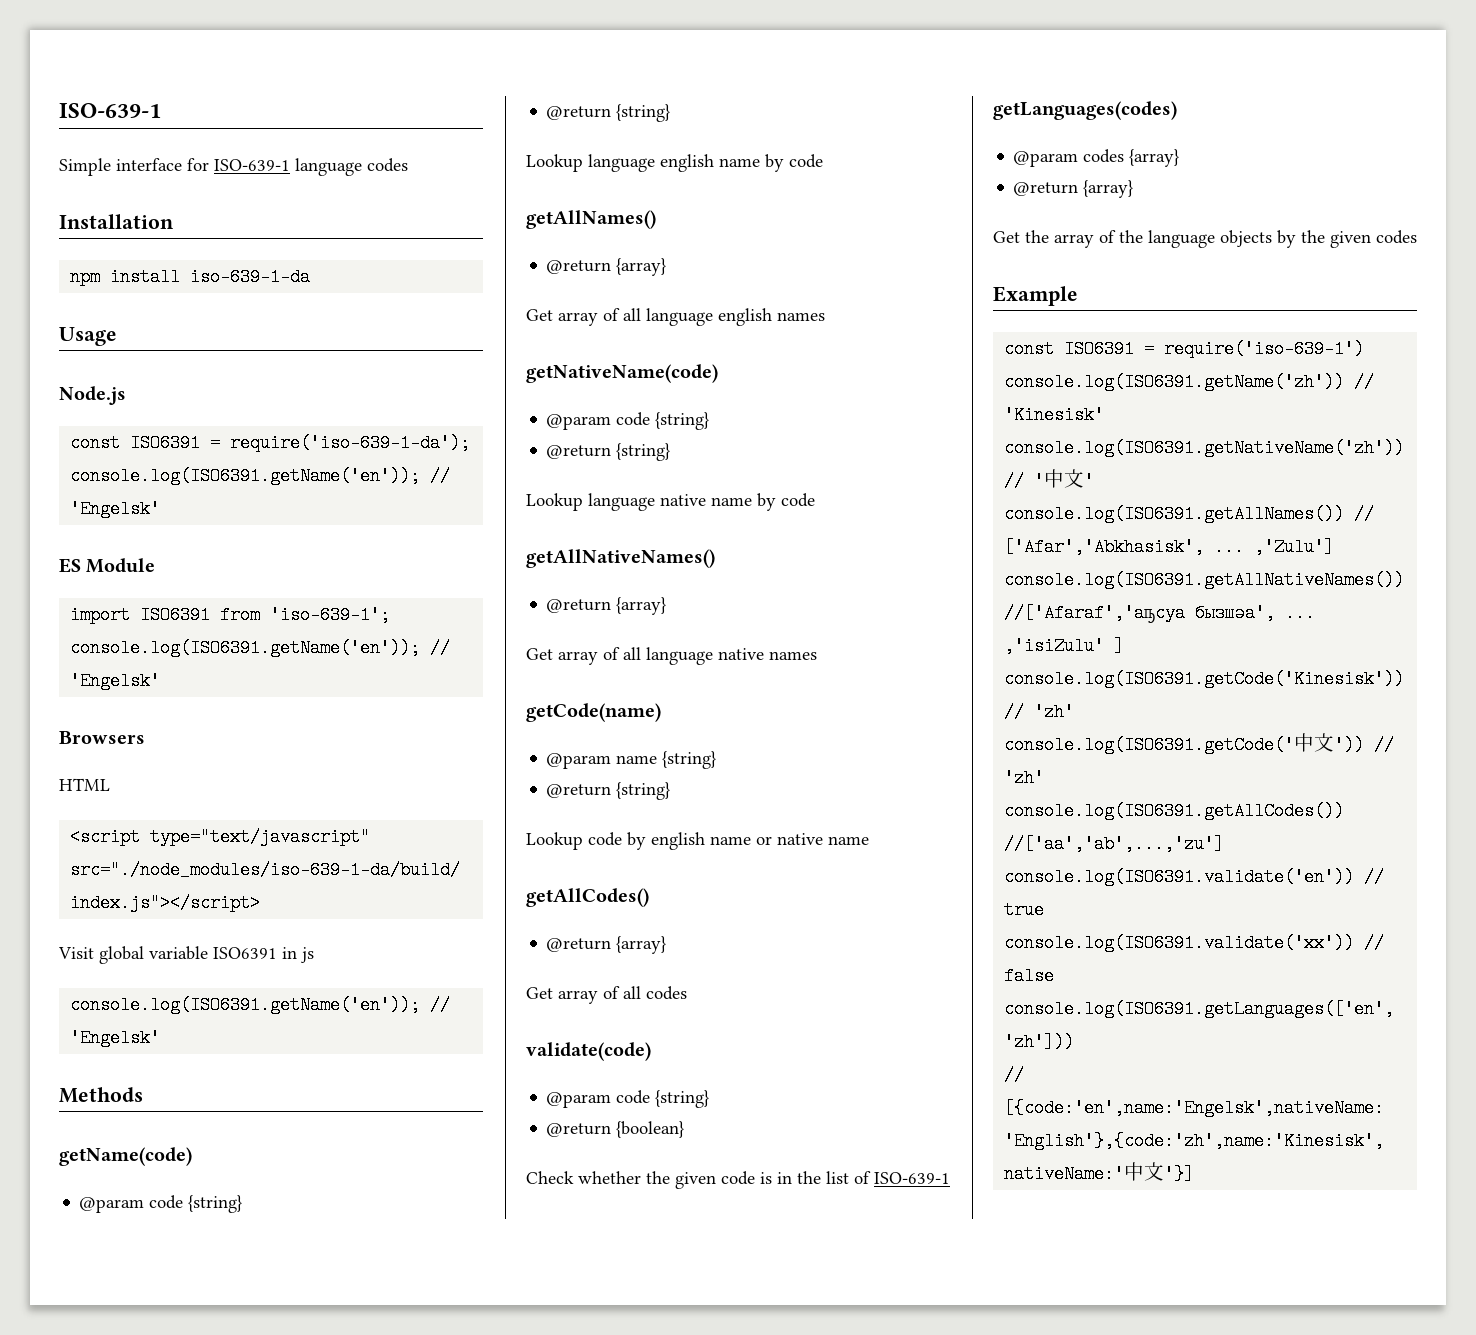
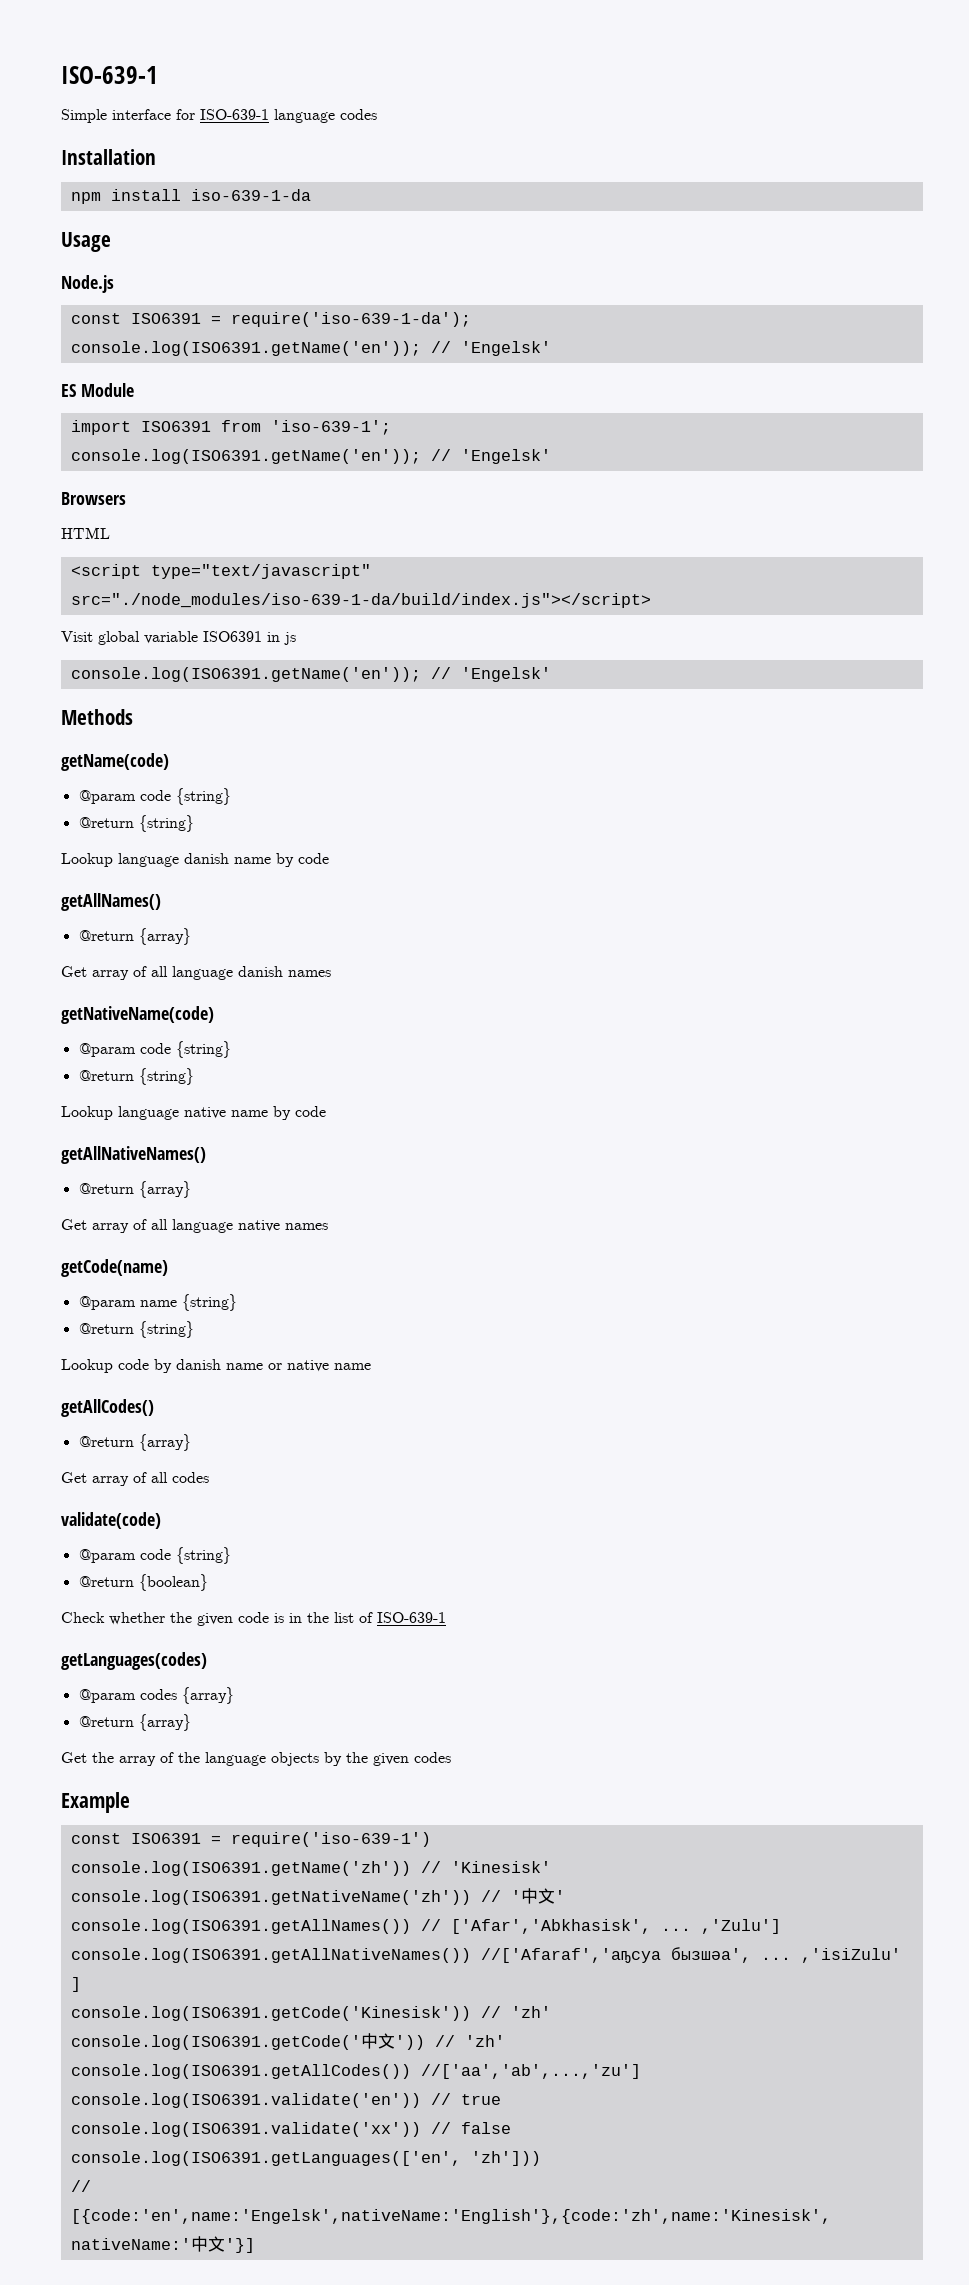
- Lookup language english name by code
+ Lookup language danish name by code
- Get array of all language english names
+ Get array of all language danish names
- Lookup code by english name or native name
+ Lookup code by danish name or native name

